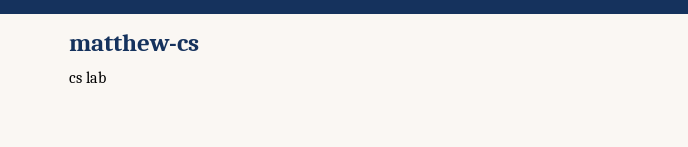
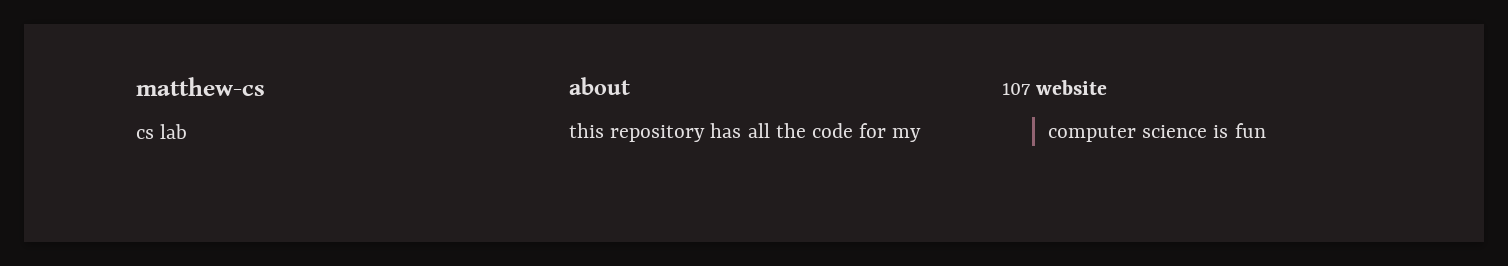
+ about
+ this repository has all the code for my 107 website
+ computer science is fun

